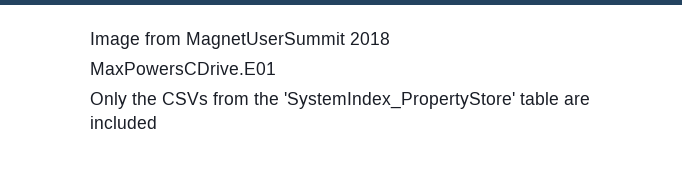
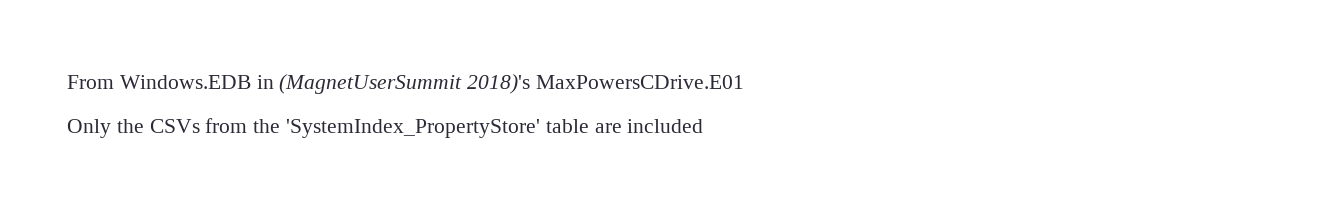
- Image from MagnetUserSummit 2018
- MaxPowersCDrive.E01
+ From Windows.EDB in (MagnetUserSummit 2018)'s MaxPowersCDrive.E01

